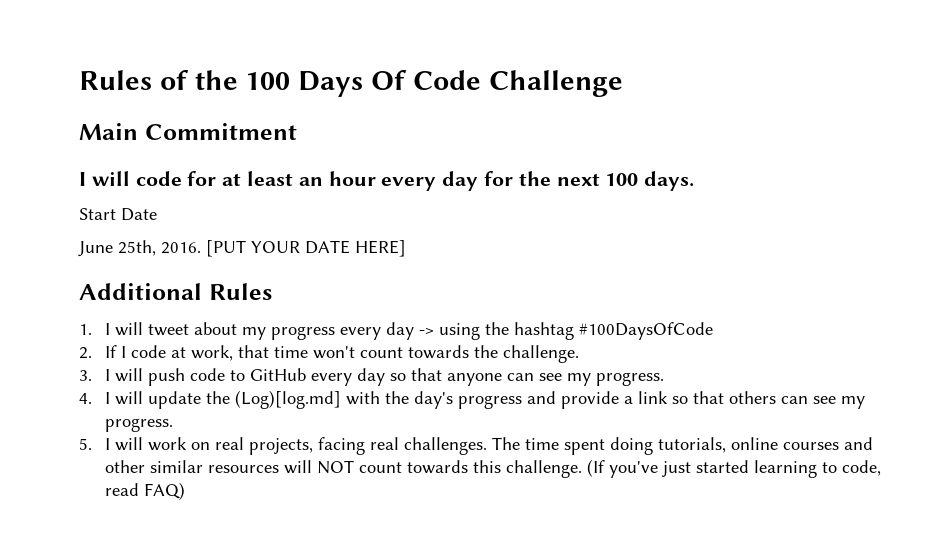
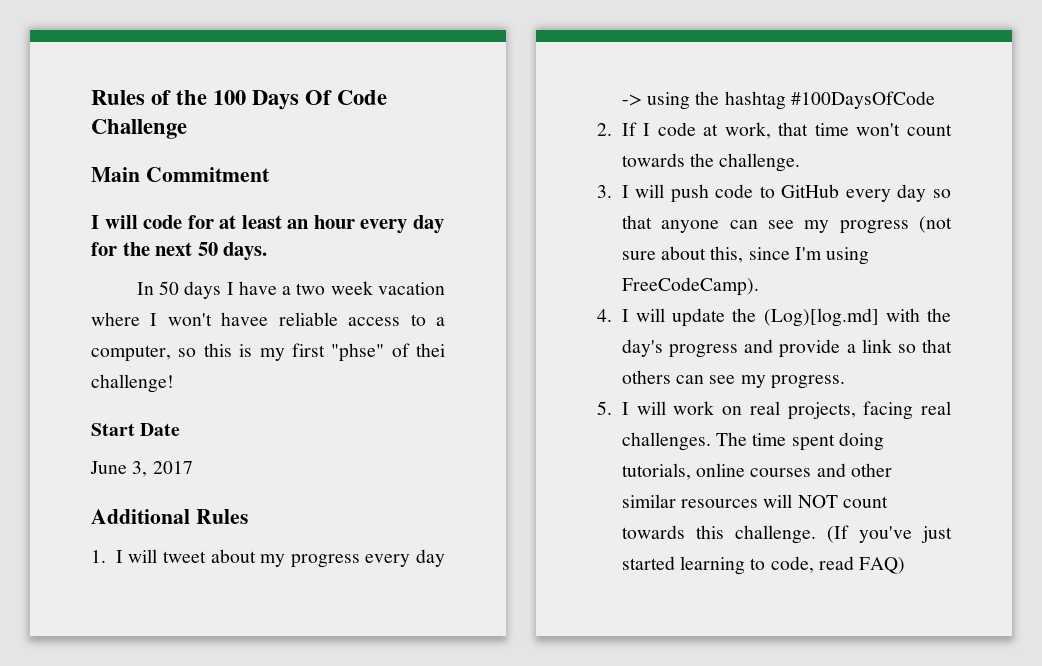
- I will code for at least an hour every day for the next 100 days.
+ I will code for at least an hour every day for the next 50 days.
+ In 50 days I have a two week vacation where I won't havee reliable access to a computer, so this is my first "phse" of thei challenge!
  Start Date
- June 25th, 2016. [PUT YOUR DATE HERE]
+ June 3, 2017
- 3. I will push code to GitHub every day so that anyone can see my progress.
+ 3. I will push code to GitHub every day so that anyone can see my progress (not sure about this, since I'm using FreeCodeCamp).

